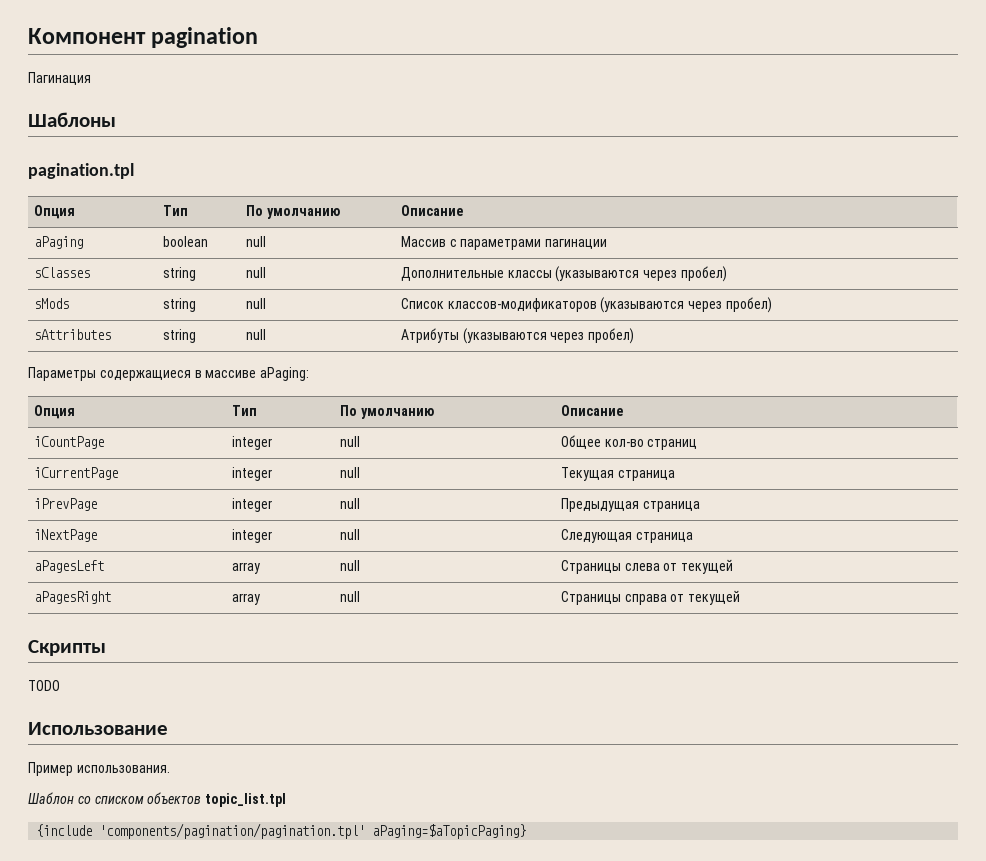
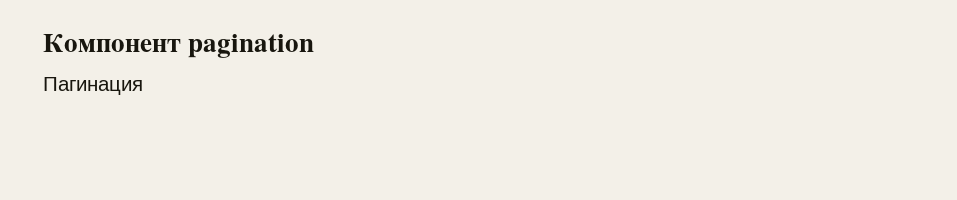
- Шаблоны
- pagination.tpl
- Опция | Тип | По умолчанию | Описание
- aPaging | boolean | null | Массив с параметрами пагинации
- sClasses | string | null | Дополнительные классы (указываются через пробел)
- sMods | string | null | Список классов-модификаторов (указываются через пробел)
- sAttributes | string | null | Атрибуты (указываются через пробел)
- Параметры содержащиеся в массиве aPaging:
- Опция | Тип | По умолчанию | Описание
- iCountPage | integer | null | Общее кол-во страниц
- iCurrentPage | integer | null | Текущая страница
- iPrevPage | integer | null | Предыдущая страница
- iNextPage | integer | null | Следующая страница
- aPagesLeft | array | null | Страницы слева от текущей
- aPagesRight | array | null | Страницы справа от текущей
- Скрипты
- TODO
- Использование
- Пример использования.
- Шаблон со списком объектов topic_list.tpl
- {include 'components/pagination/pagination.tpl' aPaging=$aTopicPaging}

